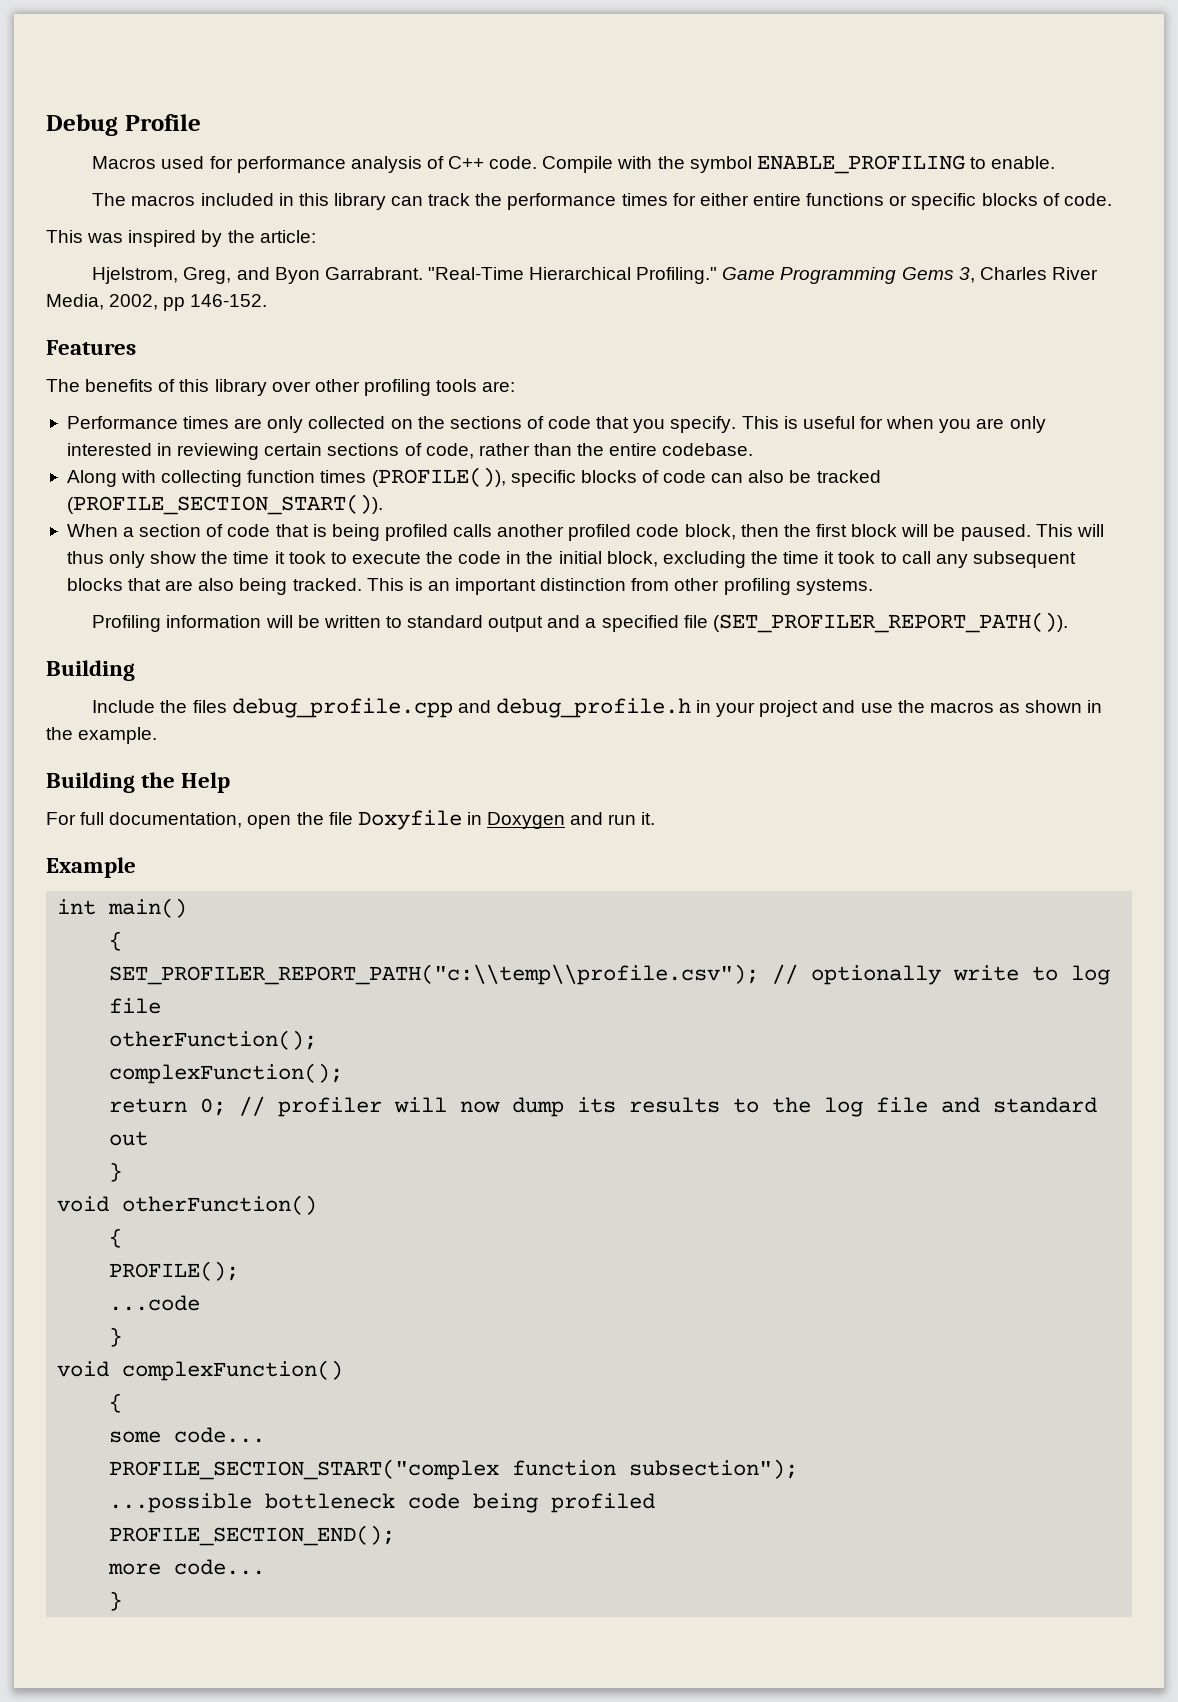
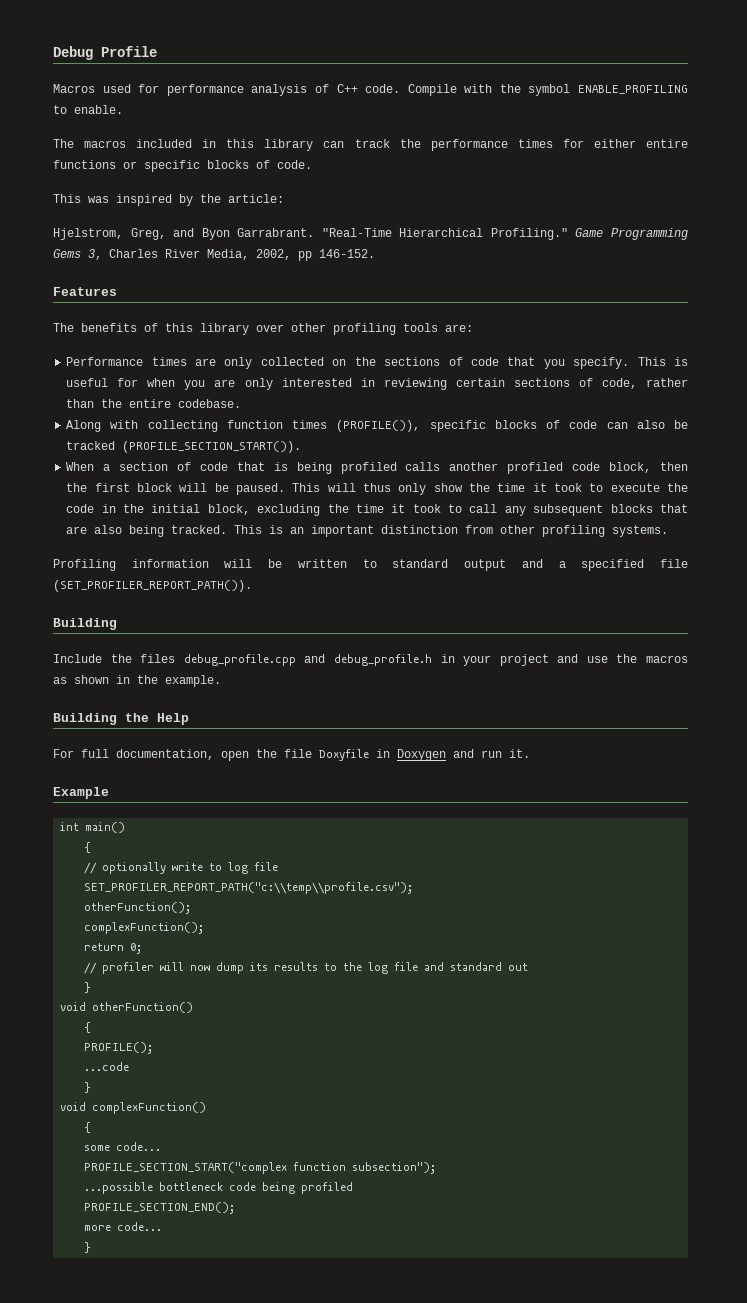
- SET_PROFILER_REPORT_PATH("c:\\temp\\profile.csv"); // optionally write to log file
+ // optionally write to log file
+ SET_PROFILER_REPORT_PATH("c:\\temp\\profile.csv");
- return 0; // profiler will now dump its results to the log file and standard out
+ return 0;
+ // profiler will now dump its results to the log file and standard out

